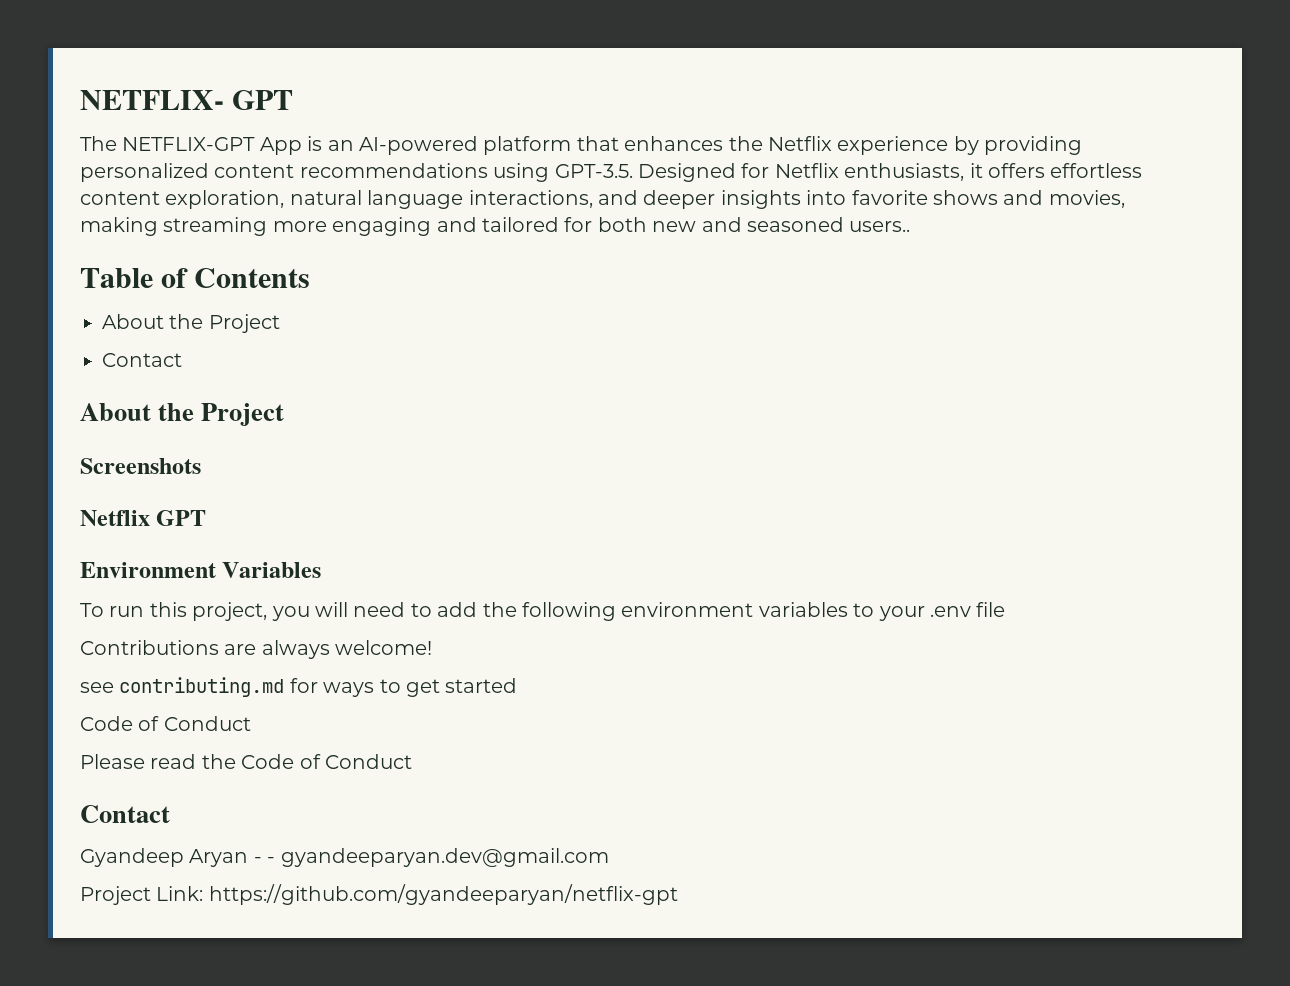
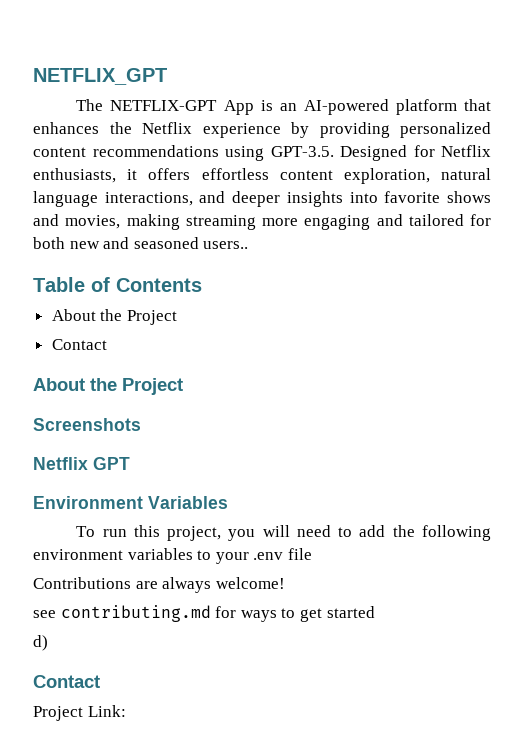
- NETFLIX- GPT
+ NETFLIX_GPT
  see contributing.md for ways to get started
- Code of Conduct
- Please read the Code of Conduct
+ d)
  Contact
- Gyandeep Aryan - - gyandeeparyan.dev@gmail.com
- Project Link: https://github.com/gyandeeparyan/netflix-gpt
+ Project Link:

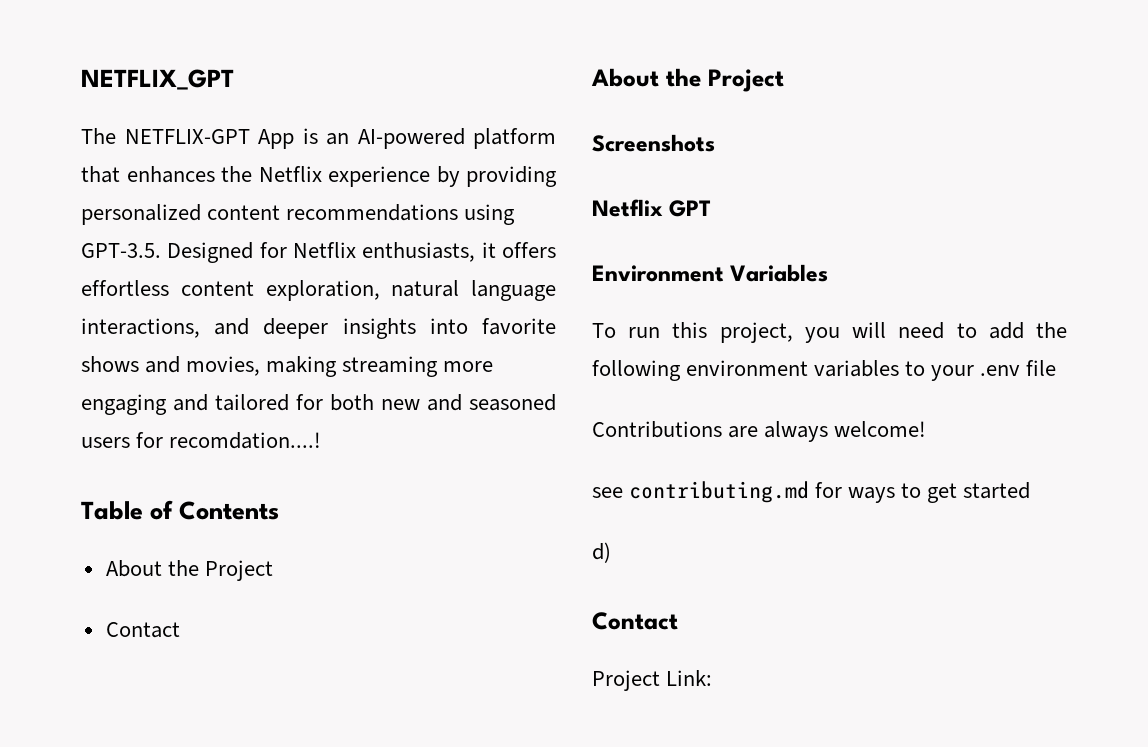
- The NETFLIX-GPT App is an AI-powered platform that enhances the Netflix experience by providing personalized content recommendations using GPT-3.5. Designed for Netflix enthusiasts, it offers effortless content exploration, natural language interactions, and deeper insights into favorite shows and movies, making streaming more engaging and tailored for both new and seasoned users..
+ The NETFLIX-GPT App is an AI-powered platform that enhances the Netflix experience by providing personalized content recommendations using GPT-3.5. Designed for Netflix enthusiasts, it offers effortless content exploration, natural language interactions, and deeper insights into favorite shows and movies, making streaming more engaging and tailored for both new and seasoned users for recomdation....!

